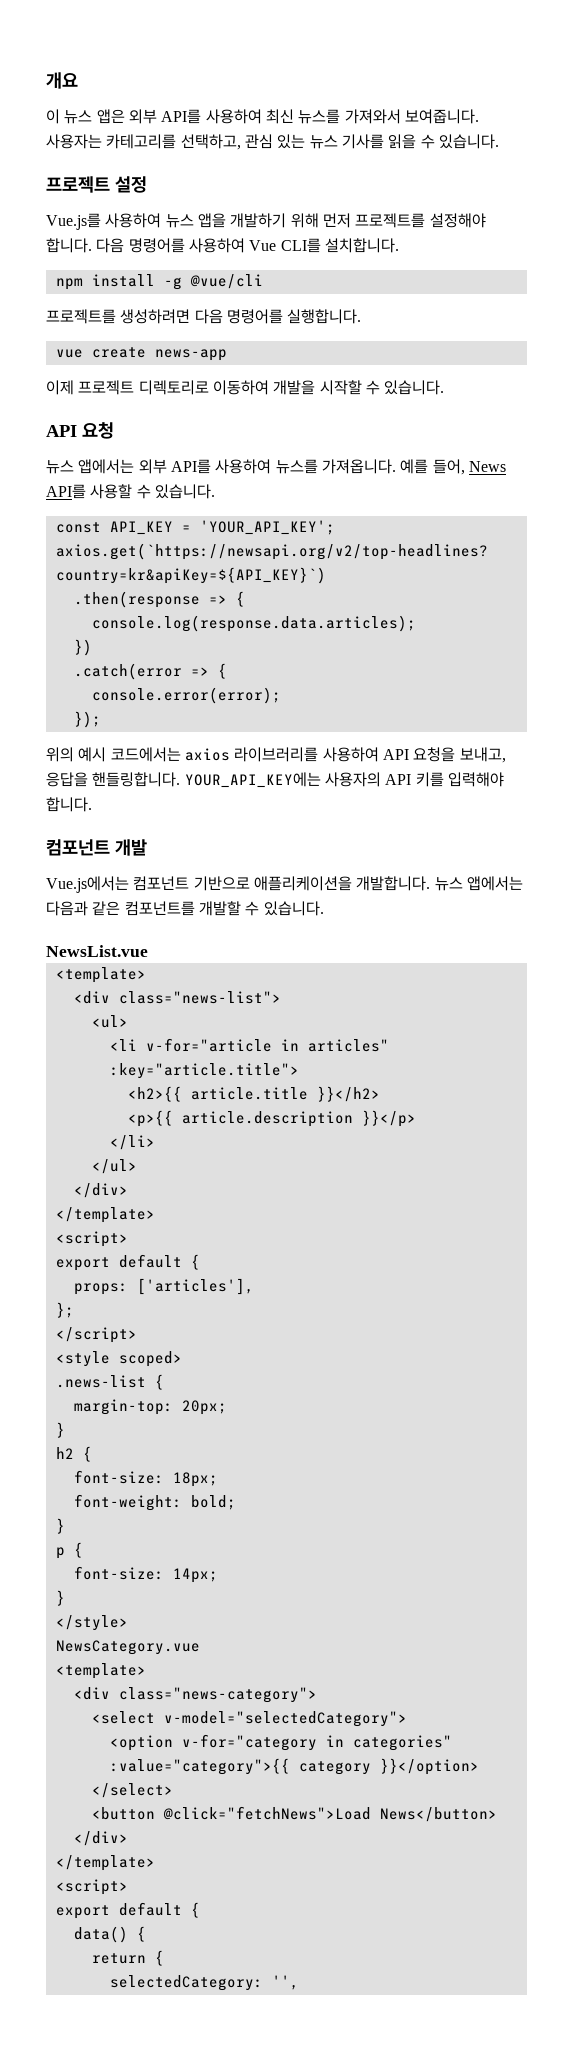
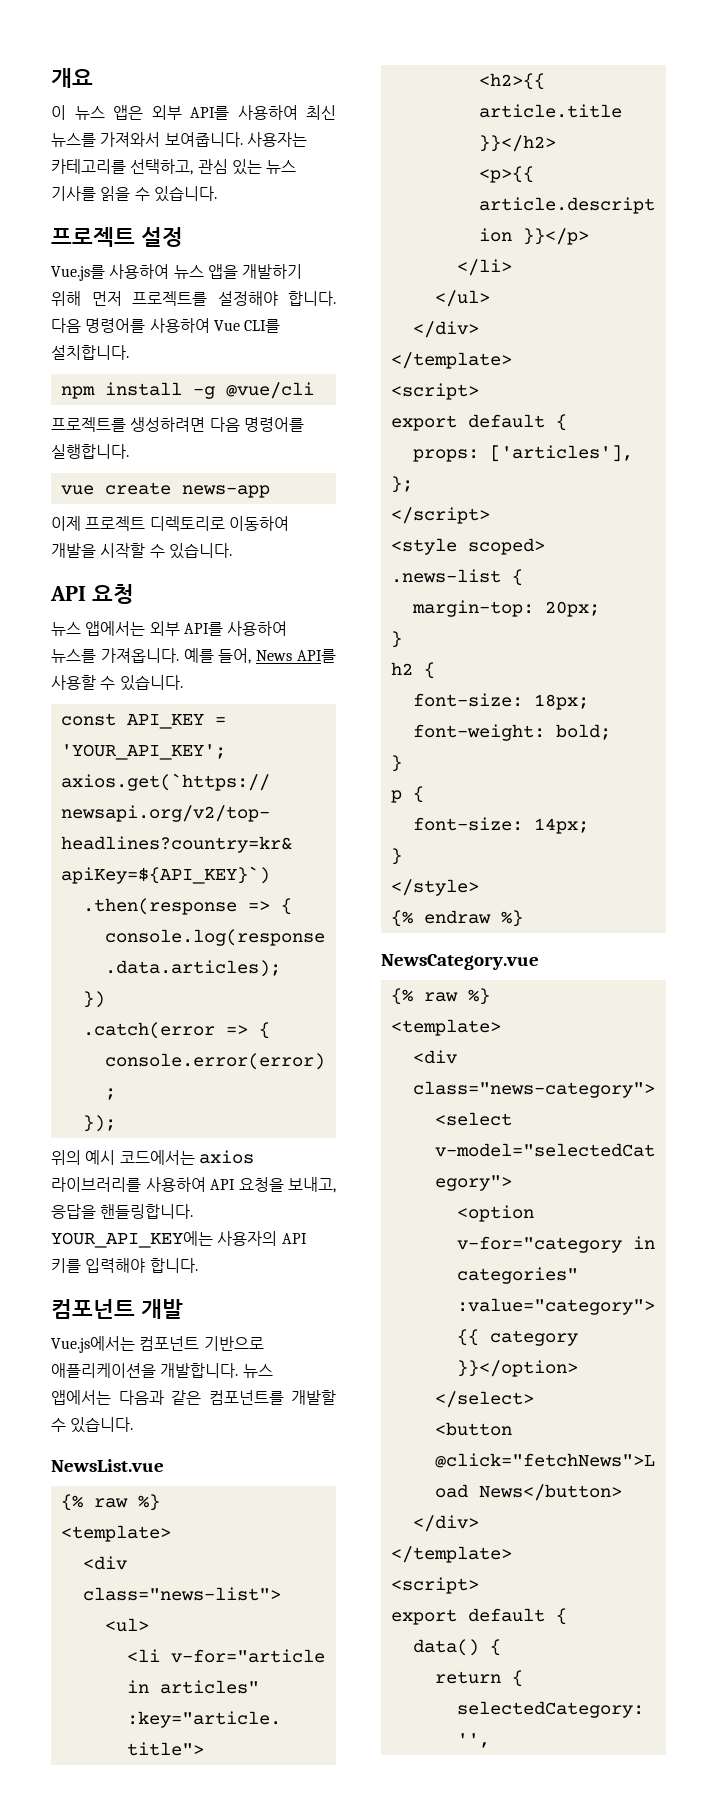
  NewsList.vue
+ {% raw %}
+ {% endraw %}
  NewsCategory.vue
+ {% raw %}

